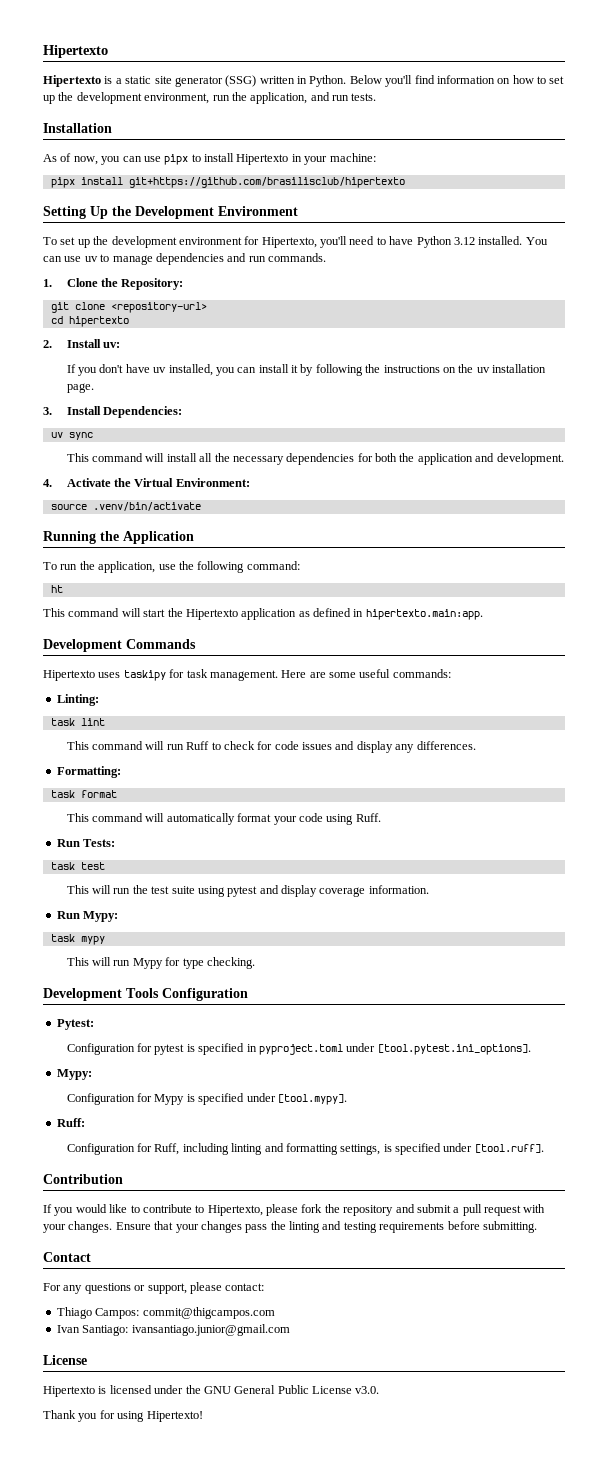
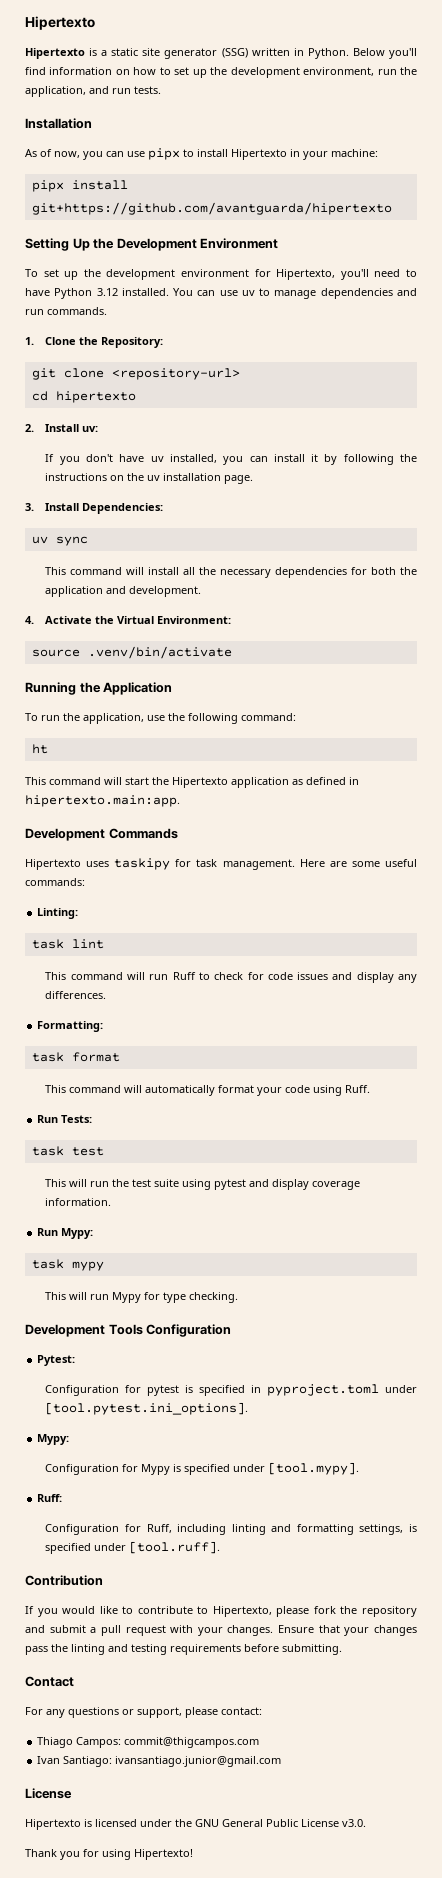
- pipx install git+https://github.com/brasilisclub/hipertexto
+ pipx install git+https://github.com/avantguarda/hipertexto

